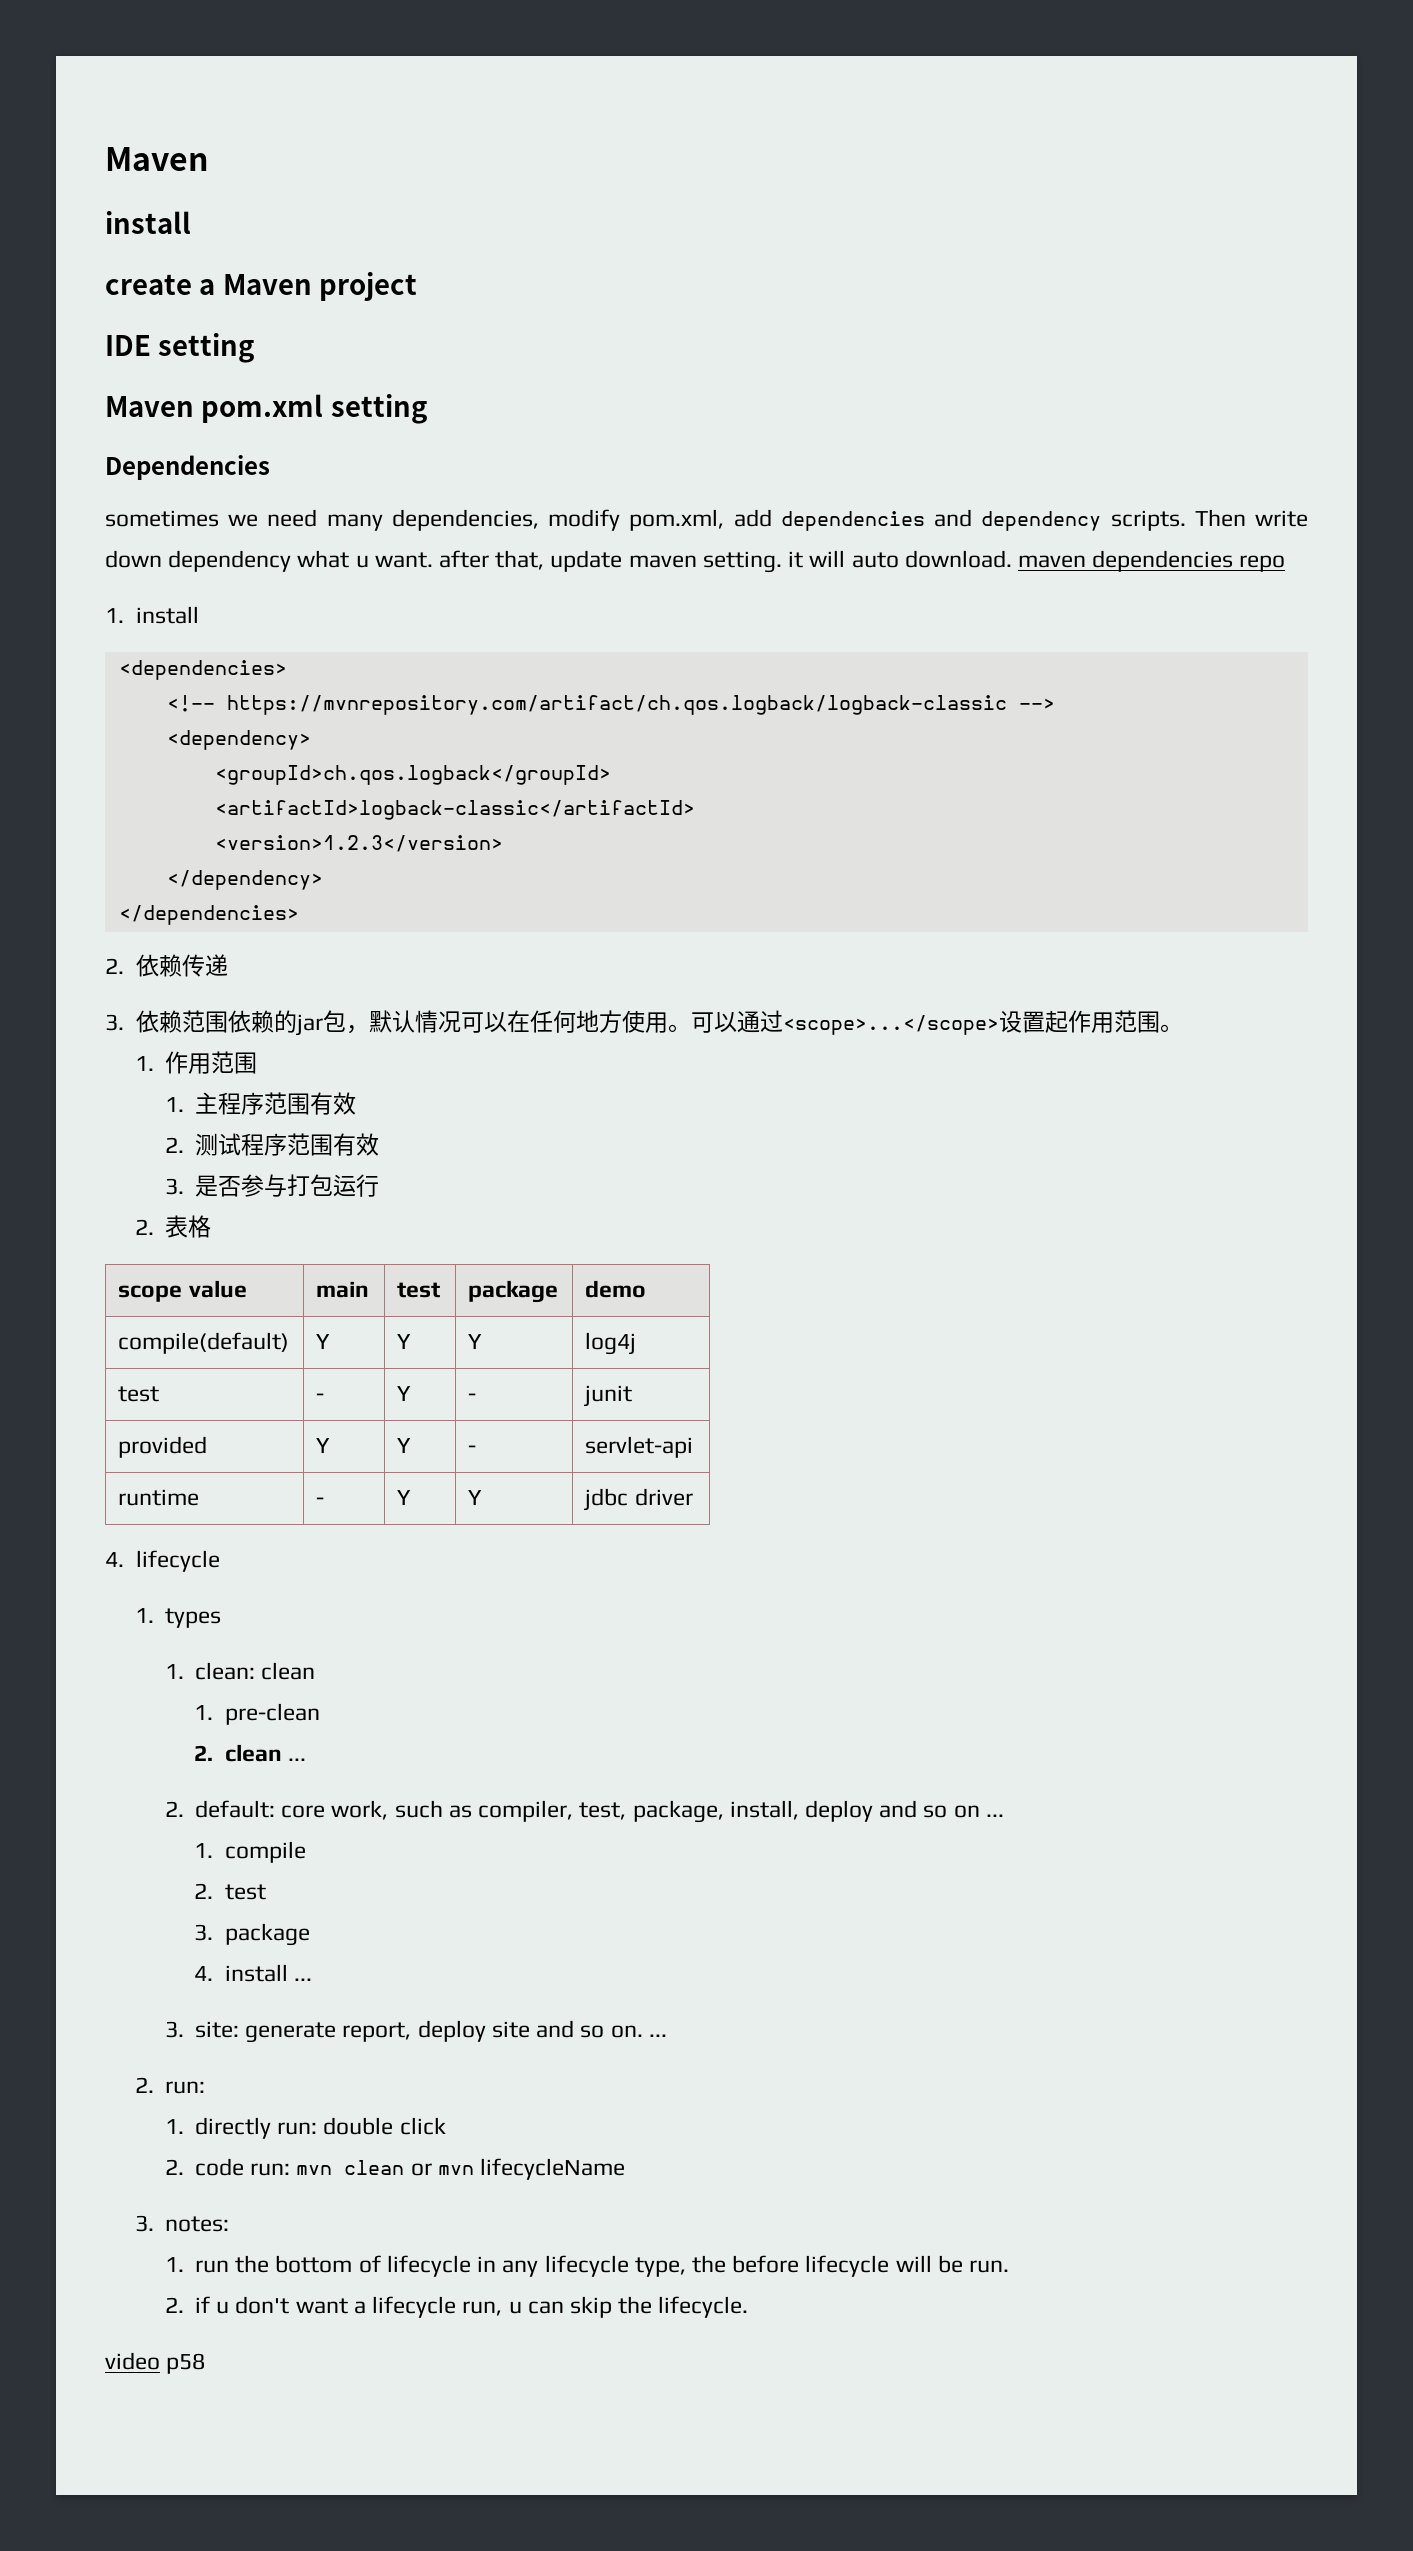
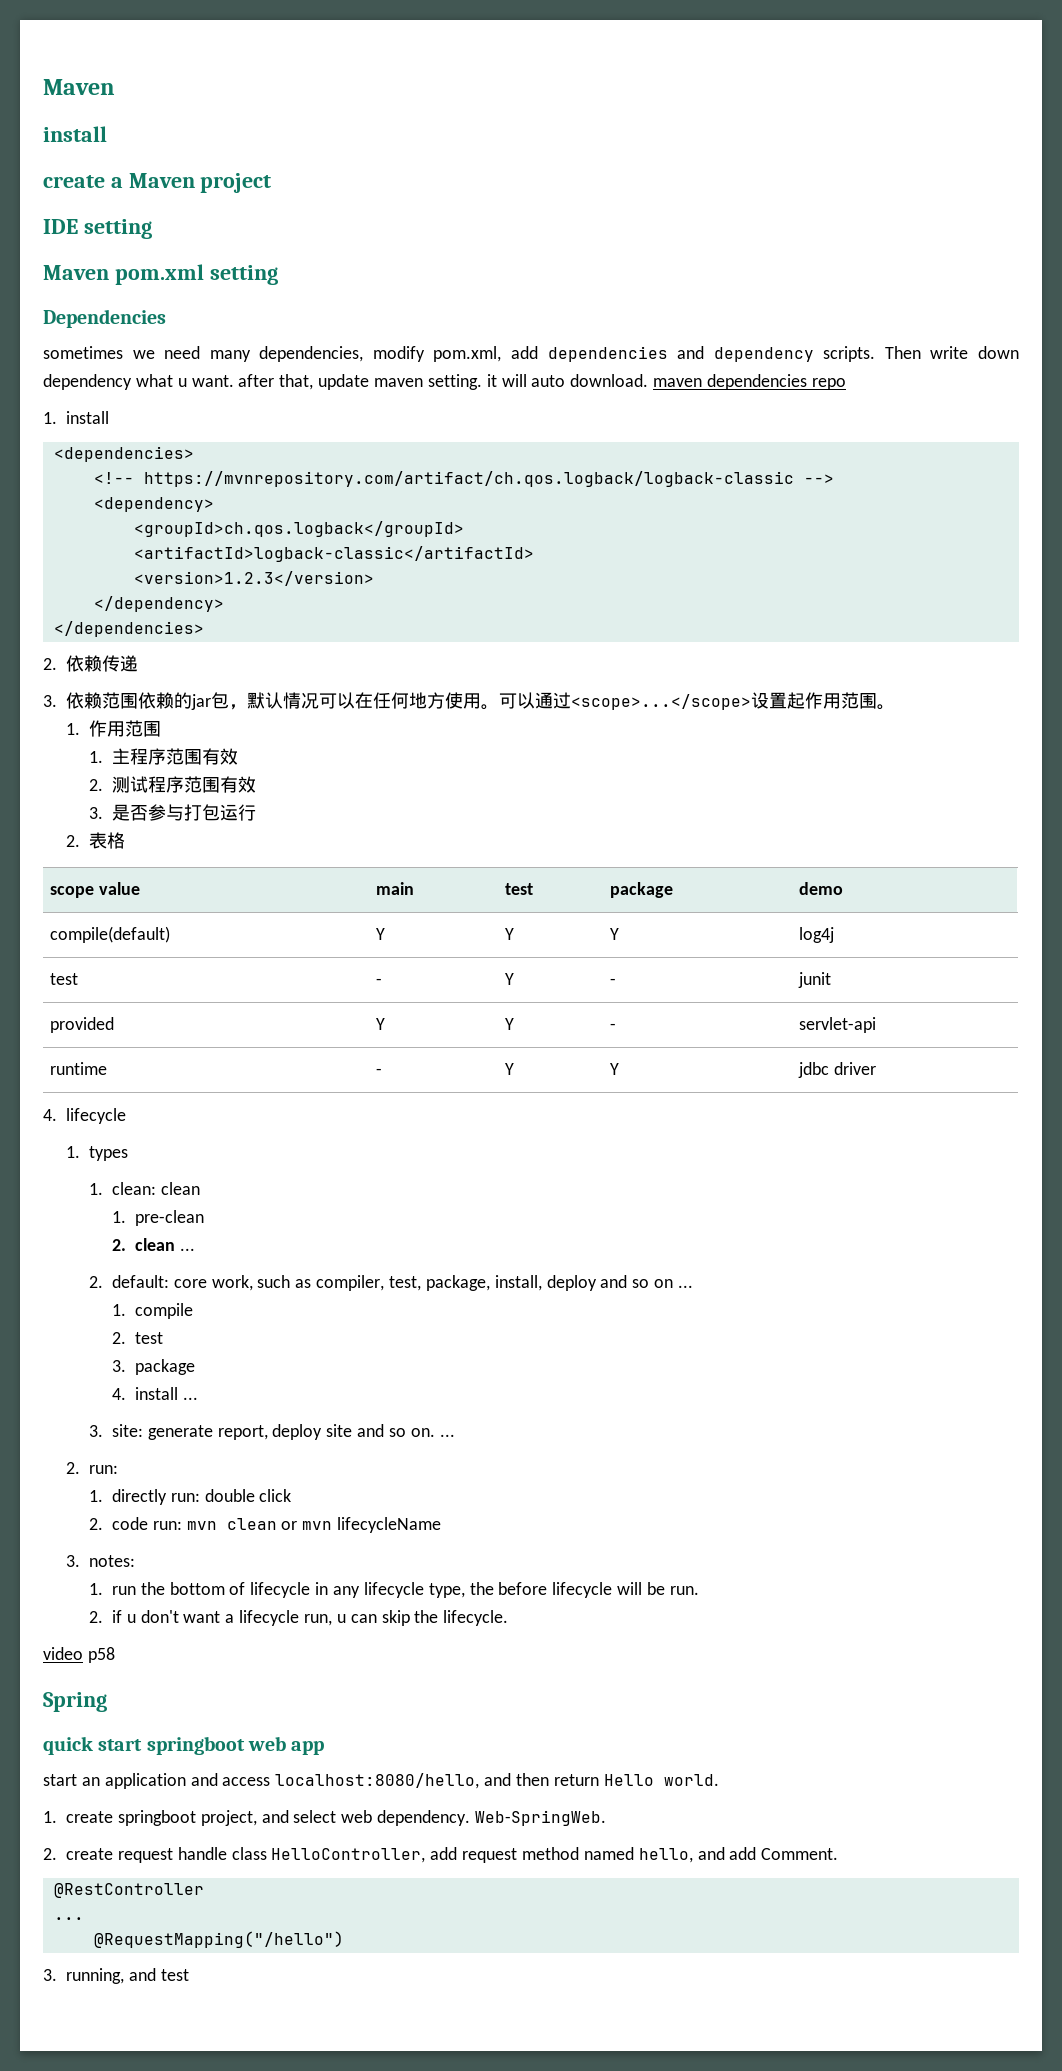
+ Spring
+ quick start springboot web app
+ start an application and access localhost:8080/hello, and then return Hello world.
+ 1. create springboot project, and select web dependency. Web-SpringWeb.
+ 2. create request handle class HelloController, add request method named hello, and add Comment.
+ @RestController
+ ...
+ @RequestMapping("/hello")
+ 3. running, and test

